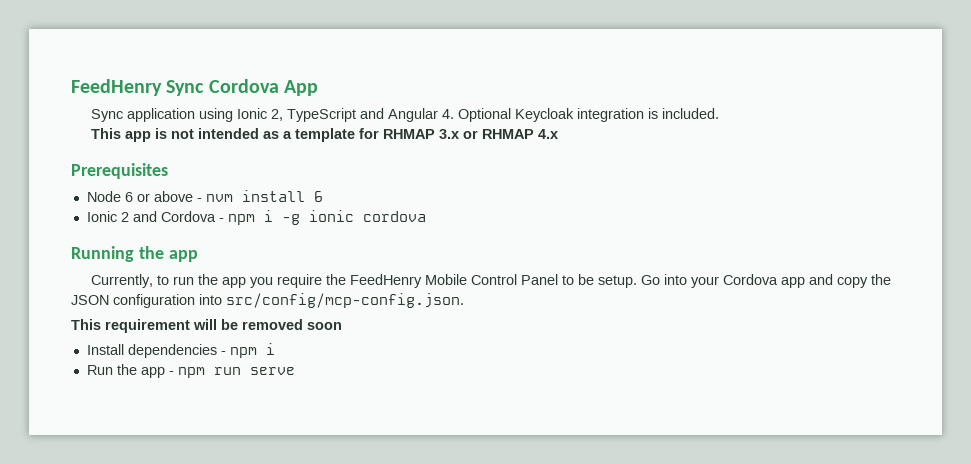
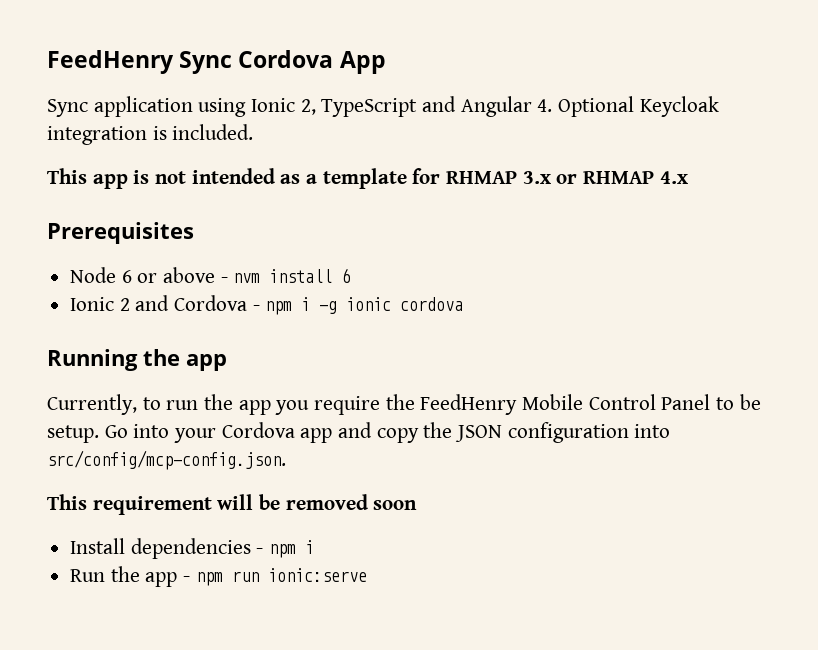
- Run the app - npm run serve
+ Run the app - npm run ionic:serve

